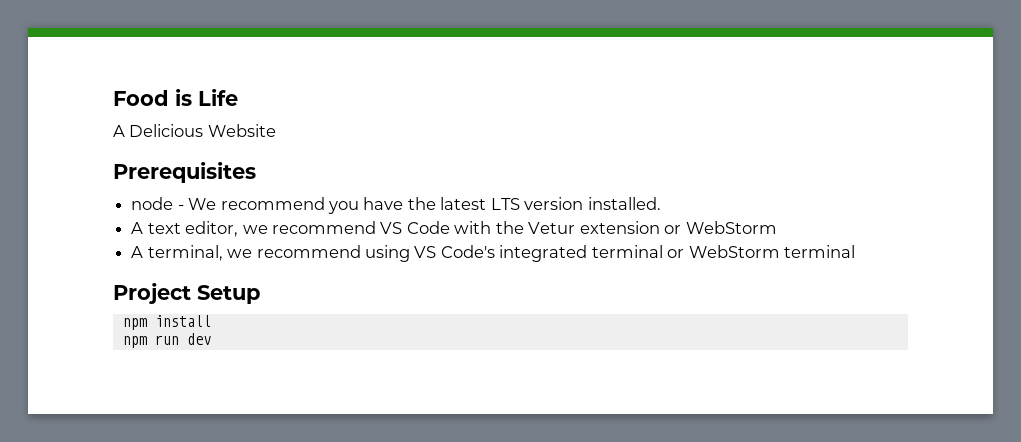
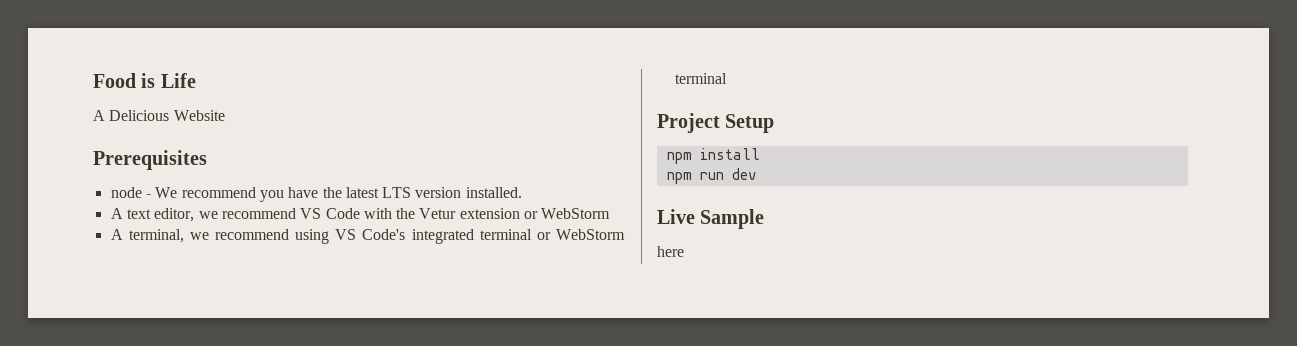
+ Live Sample
+ here

